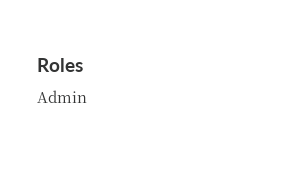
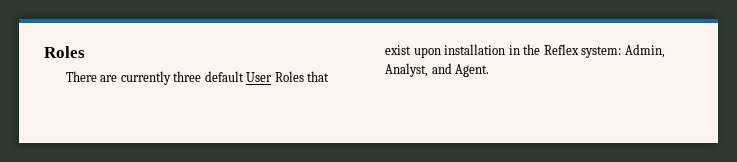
- Admin
+ There are currently three default User Roles that exist upon installation in the Reflex system: Admin, Analyst, and Agent.

